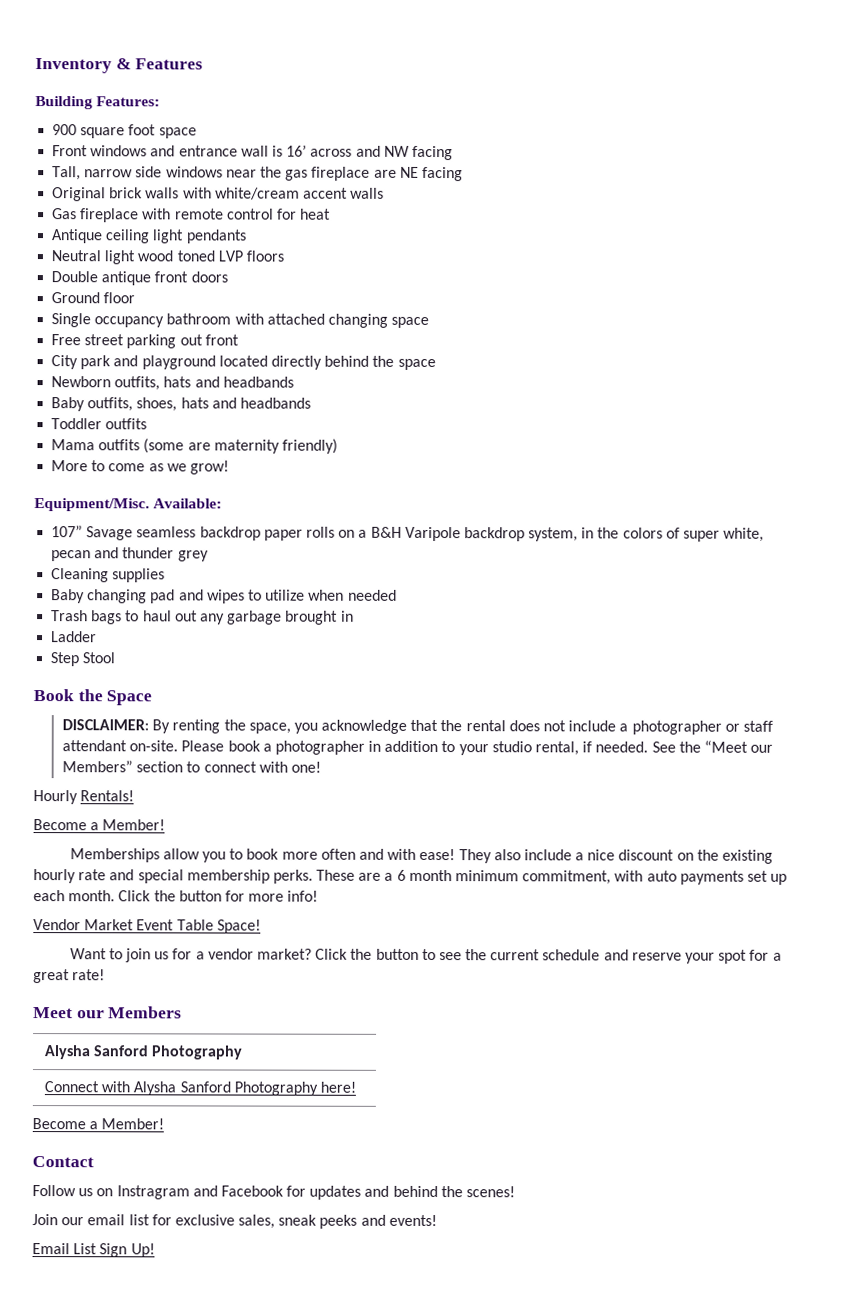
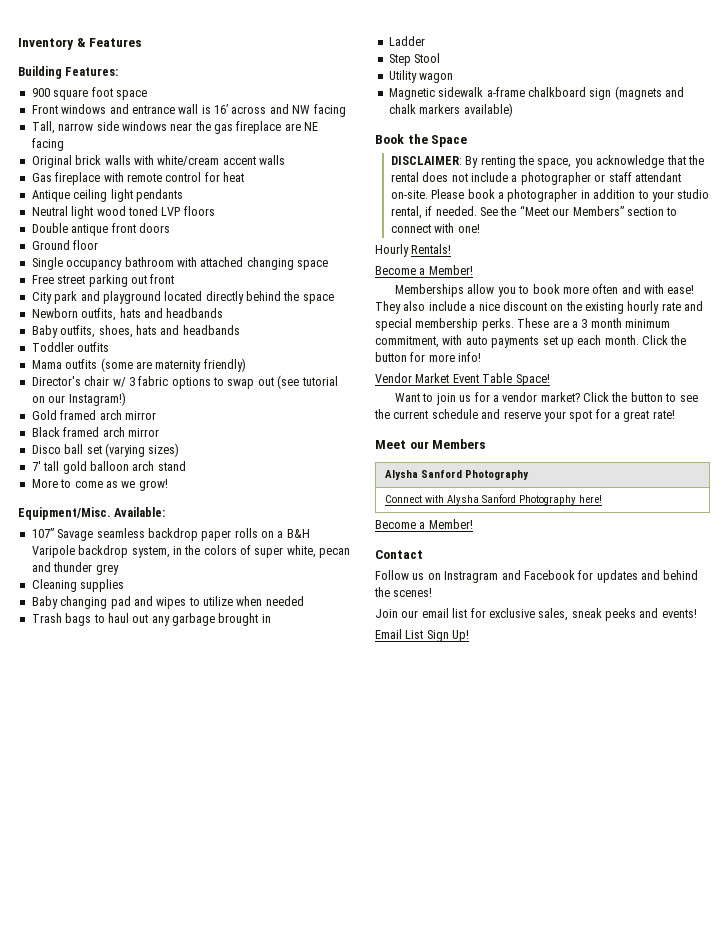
+ Director's chair w/ 3 fabric options to swap out (see tutorial on our Instagram!)
+ Gold framed arch mirror
+ Black framed arch mirror
+ Disco ball set (varying sizes)
+ 7' tall gold balloon arch stand
+ Utility wagon
+ Magnetic sidewalk a-frame chalkboard sign (magnets and chalk markers available)
- These are a 6 month minimum commitment, with auto payments set up each month.
+ These are a 3 month minimum commitment, with auto payments set up each month.

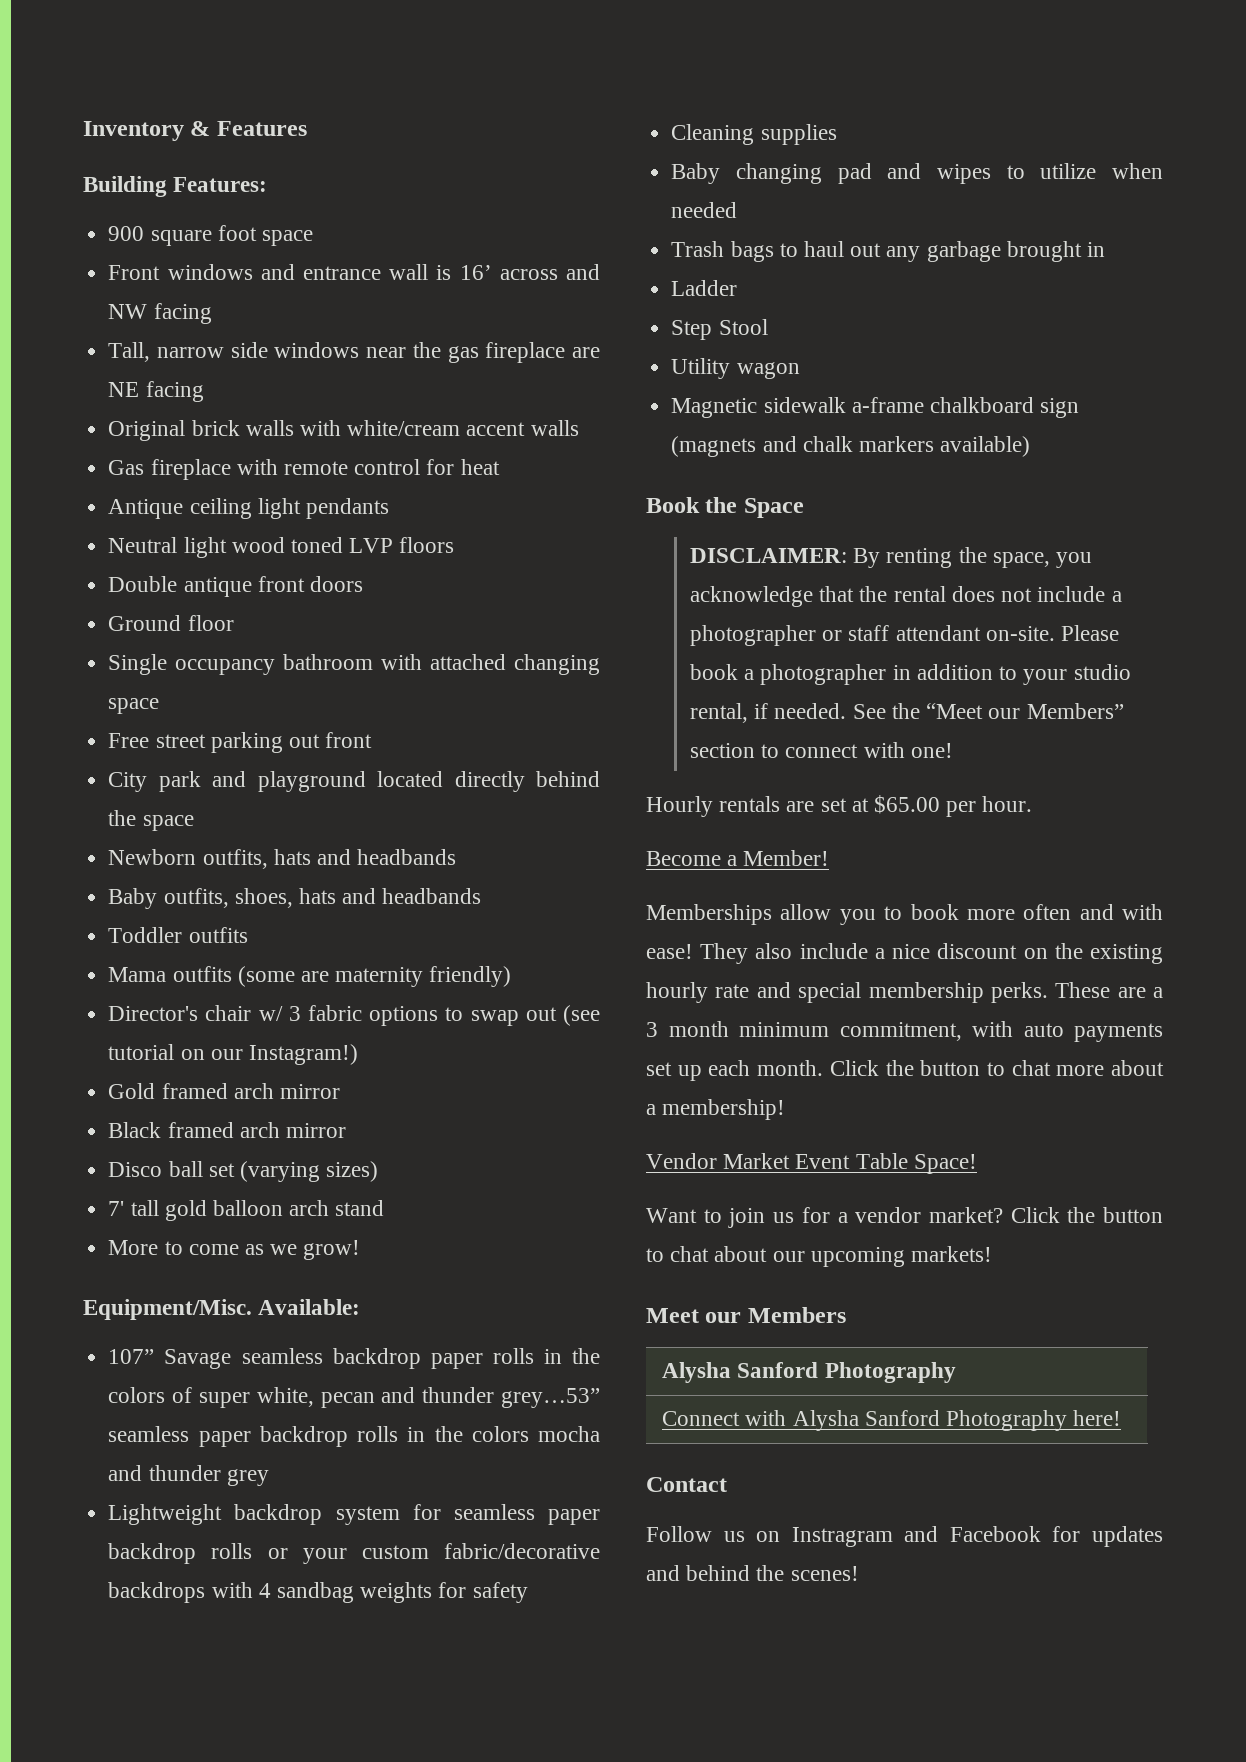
- 107” Savage seamless backdrop paper rolls on a B&H Varipole backdrop system, in the colors of super white, pecan and thunder grey
+ 107” Savage seamless backdrop paper rolls in the colors of super white, pecan and thunder grey…53” seamless paper backdrop rolls in the colors mocha and thunder grey
+ Lightweight backdrop system for seamless paper backdrop rolls or your custom fabric/decorative backdrops with 4 sandbag weights for safety
- Hourly Rentals!
+ Hourly rentals are set at $65.00 per hour.
- Click the button for more info!
+ Click the button to chat more about a membership!
- Click the button to see the current schedule and reserve your spot for a great rate!
+ Click the button to chat about our upcoming markets!
  Connect with Alysha Sanford Photography here!
- Become a Member!
- Join our email list for exclusive sales, sneak peeks and events!
- Email List Sign Up!

